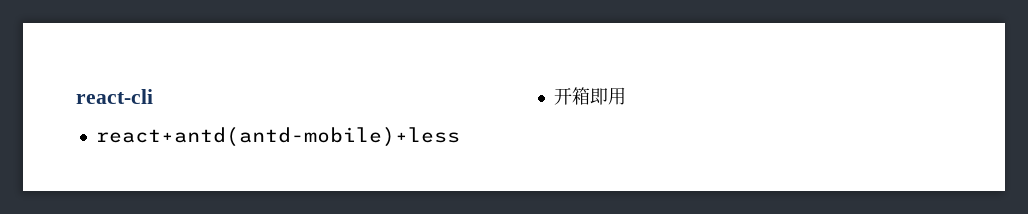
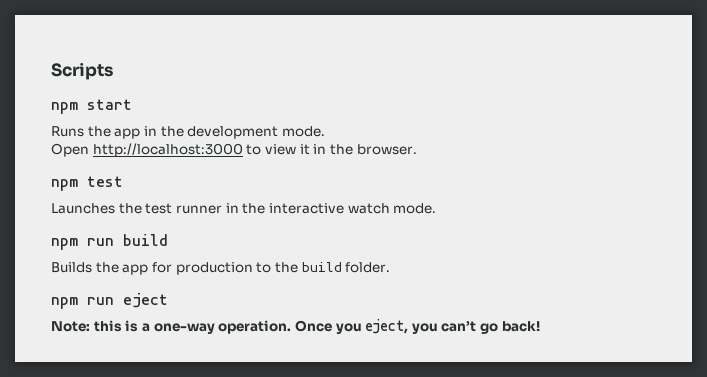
- react-cli
- react+antd(antd-mobile)+less
- 开箱即用
+ Scripts
+ npm start
+ Runs the app in the development mode.
+ Open http://localhost:3000 to view it in the browser.
+ npm test
+ Launches the test runner in the interactive watch mode.
+ npm run build
+ Builds the app for production to the build folder.
+ npm run eject
+ Note: this is a one-way operation. Once you eject, you can’t go back!

